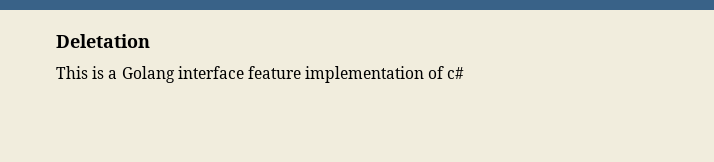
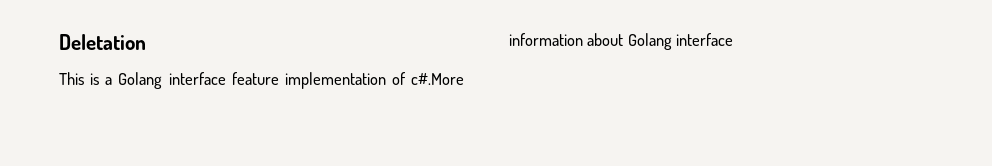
- This is a Golang interface feature implementation of c#
+ This is a Golang interface feature implementation of c#.More information about Golang interface

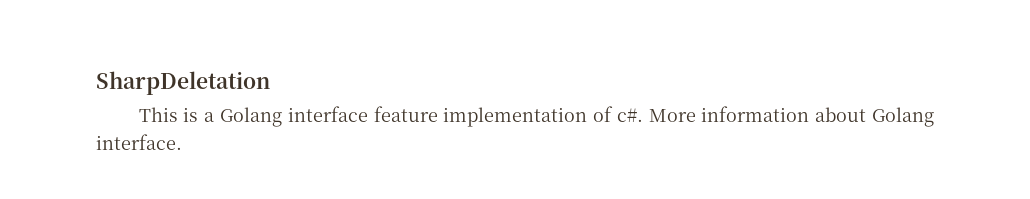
- Deletation
+ SharpDeletation
- This is a Golang interface feature implementation of c#.More information about Golang interface
+ This is a Golang interface feature implementation of c#. More information about Golang interface.

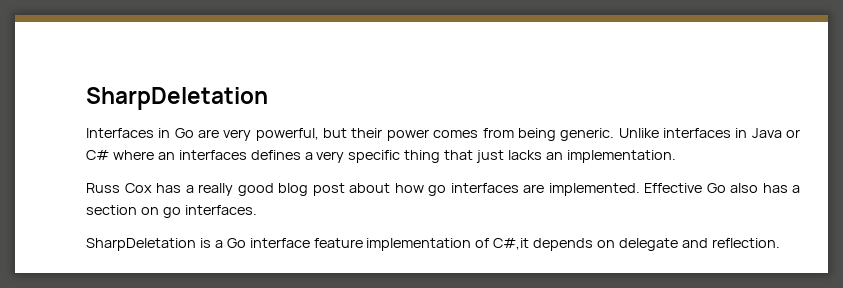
- This is a Golang interface feature implementation of c#. More information about Golang interface.
+ Interfaces in Go are very powerful, but their power comes from being generic. Unlike interfaces in Java or C# where an interfaces defines a very specific thing that just lacks an implementation.
+ Russ Cox has a really good blog post about how go interfaces are implemented. Effective Go also has a section on go interfaces.
+ SharpDeletation is a Go interface feature implementation of C#,it depends on delegate and reflection.

